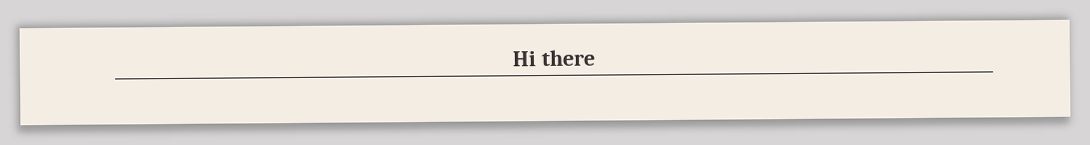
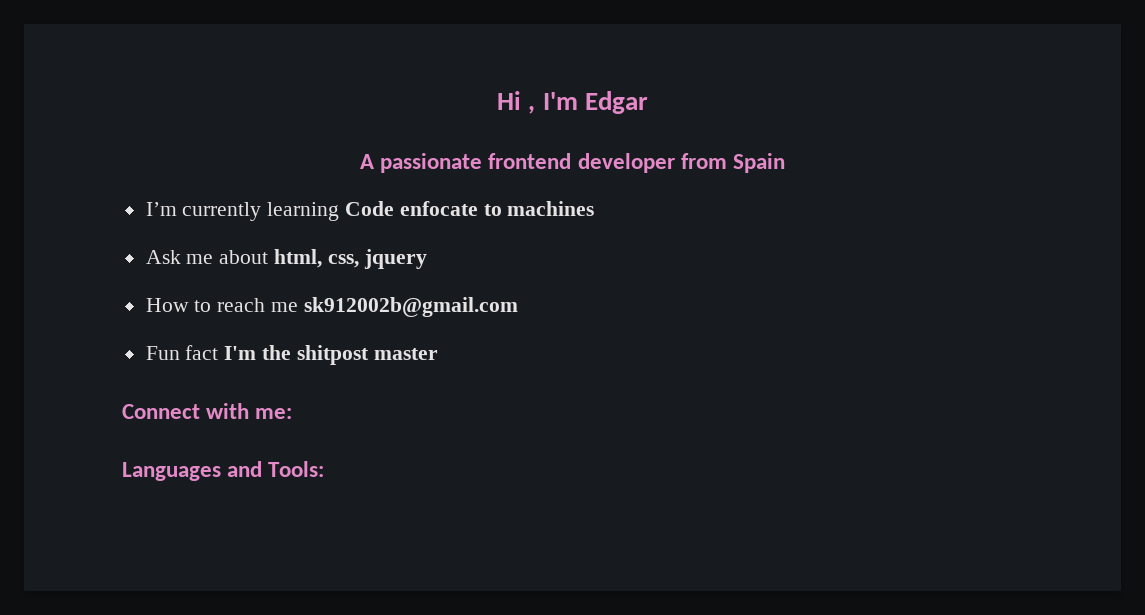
- Hi there
+ Hi , I'm Edgar
+ A passionate frontend developer from Spain
+ I’m currently learning Code enfocate to machines
+ Ask me about html, css, jquery
+ How to reach me sk912002b@gmail.com
+ Fun fact I'm the shitpost master
+ Connect with me:
+ Languages and Tools:

